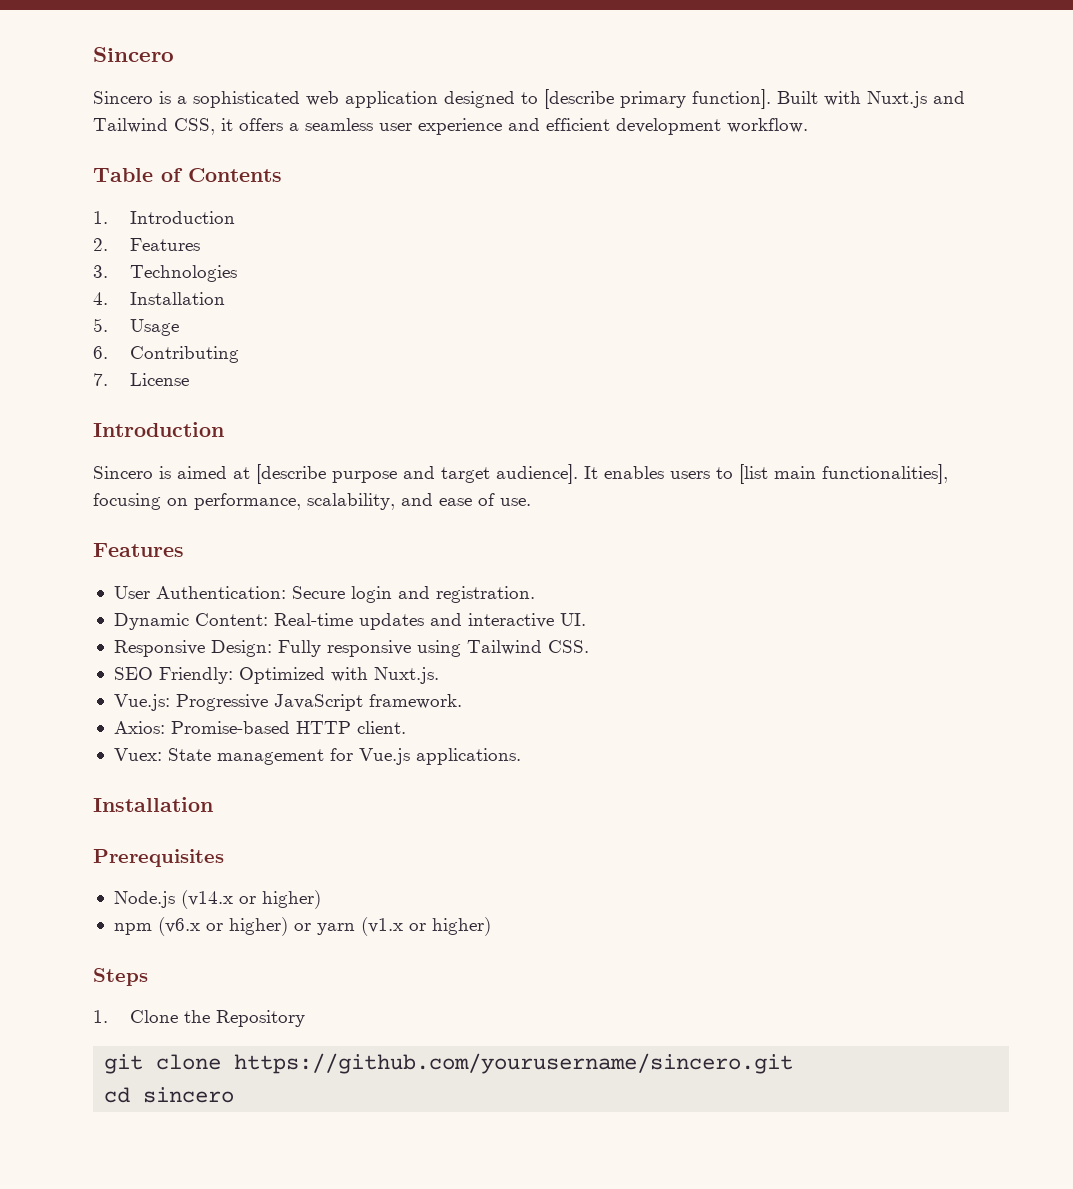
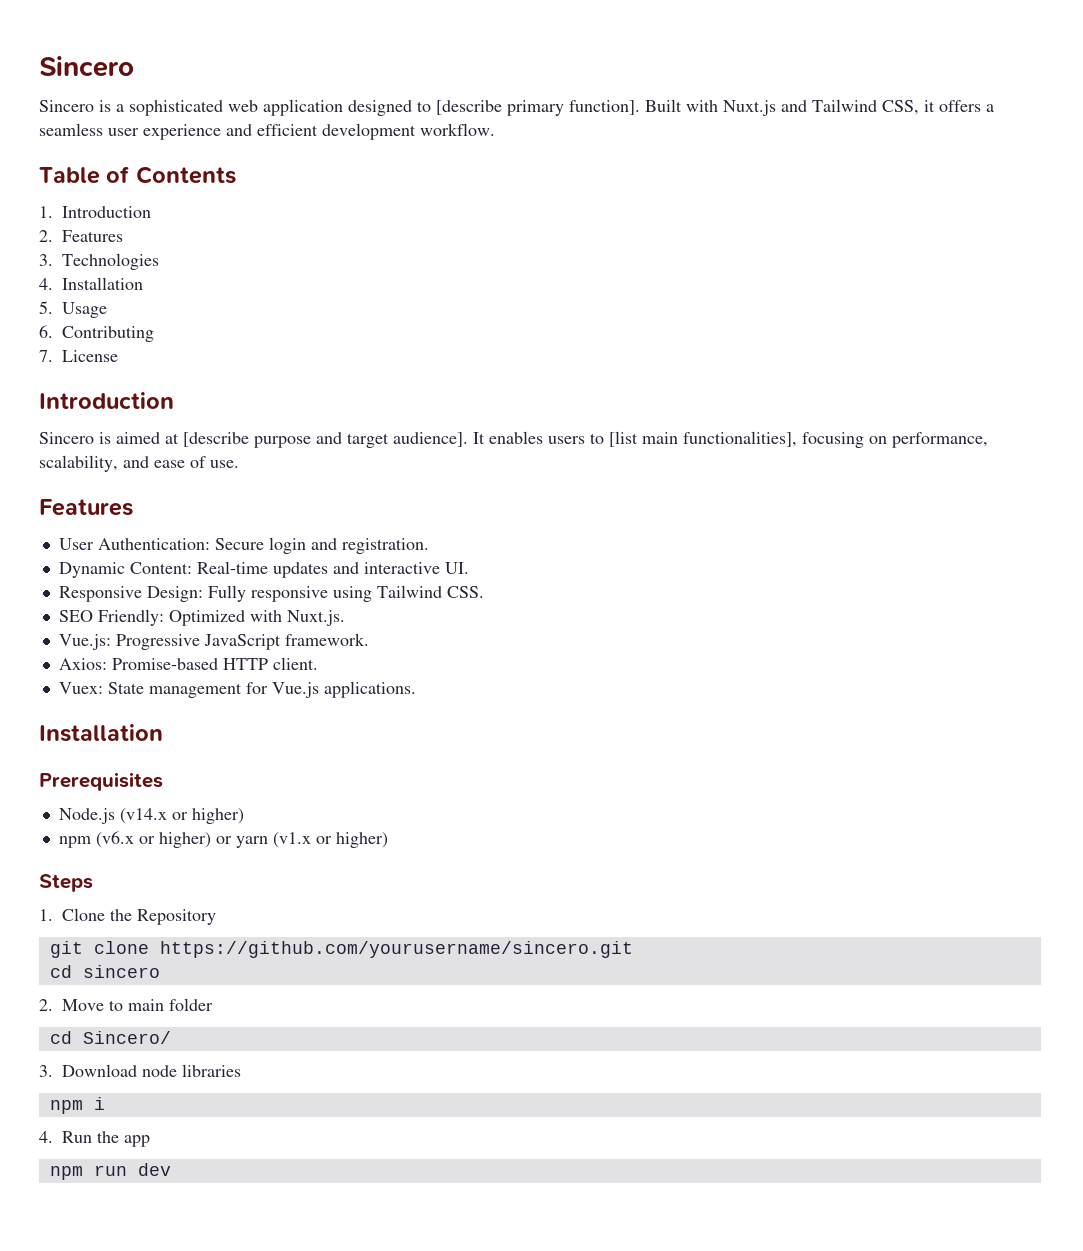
+ 2. Move to main folder
+ cd Sincero/
+ 3. Download node libraries
+ npm i
+ 4. Run the app
+ npm run dev

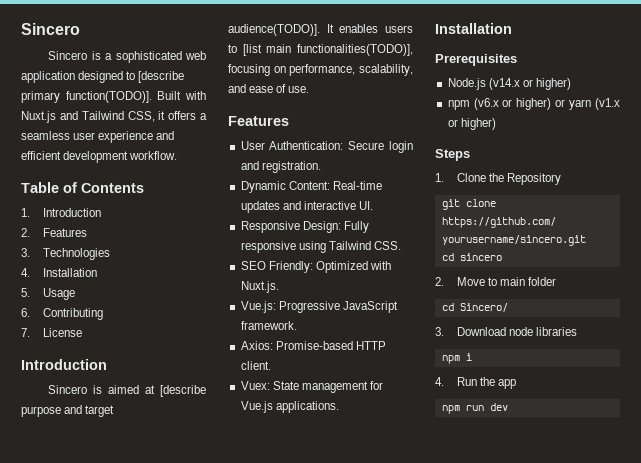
- Sincero is a sophisticated web application designed to [describe primary function].
+ Sincero is a sophisticated web application designed to [describe primary function(TODO)].
- Sincero is aimed at [describe purpose and target audience].
+ Sincero is aimed at [describe purpose and target audience(TODO)].
- It enables users to [list main functionalities], focusing on performance, scalability, and ease of use.
+ It enables users to [list main functionalities(TODO)], focusing on performance, scalability, and ease of use.

